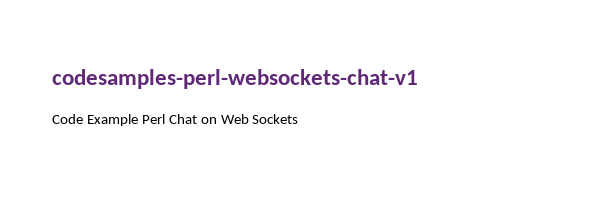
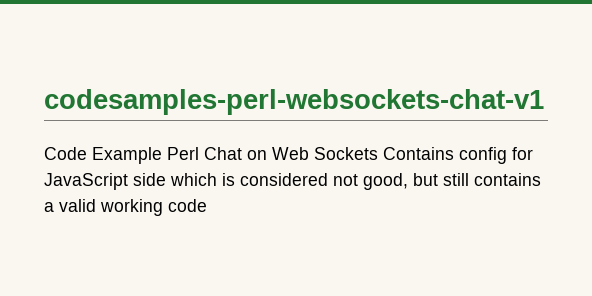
- Code Example Perl Chat on Web Sockets
+ Code Example Perl Chat on Web Sockets Contains config for JavaScript side which is considered not good, but still contains a valid working code

